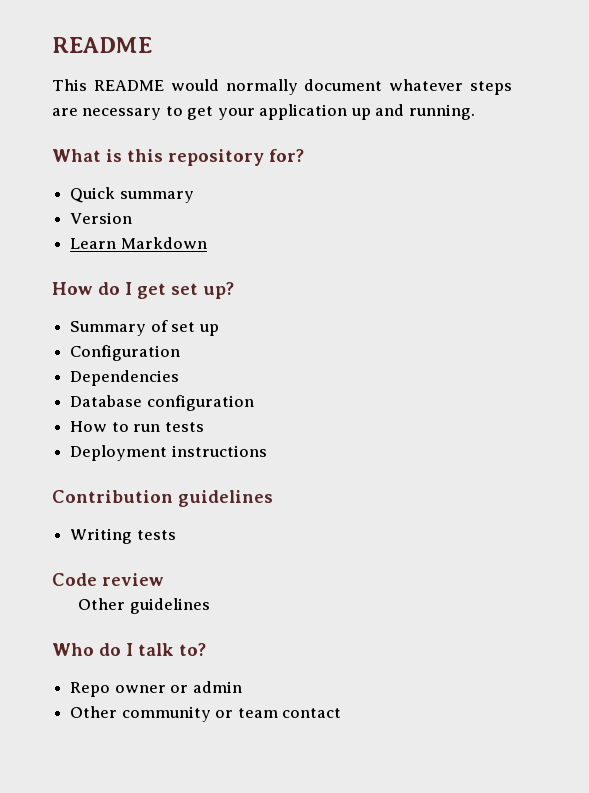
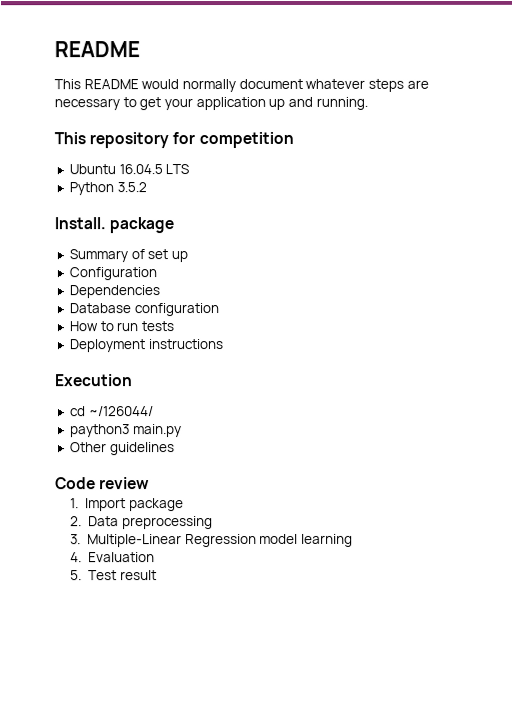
- What is this repository for?
- Quick summary
- Version
- Learn Markdown
- How do I get set up?
+ This repository for competition
+ Ubuntu 16.04.5 LTS
+ Python 3.5.2
+ Install. package
- Contribution guidelines
- Writing tests
+ Execution
+ cd ~/126044/
+ paython3 main.py
+ Other guidelines
- Other guidelines
- Who do I talk to?
- Repo owner or admin
- Other community or team contact
+ 1. Import package
+ 2. Data preprocessing
+ 3. Multiple-Linear Regression model learning
+ 4. Evaluation
+ 5. Test result

